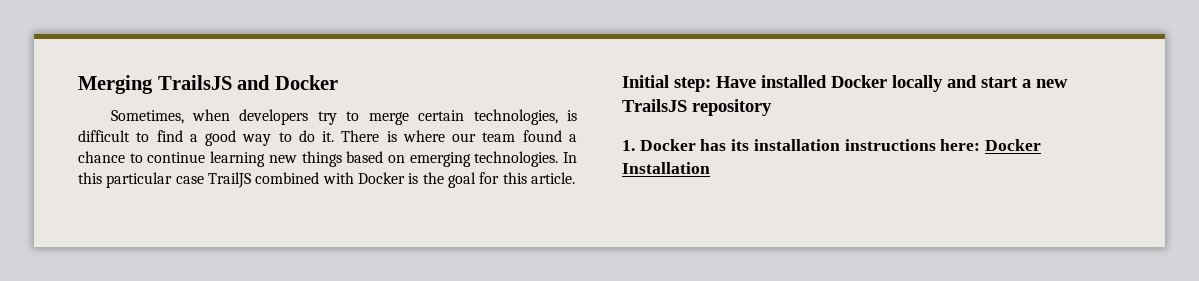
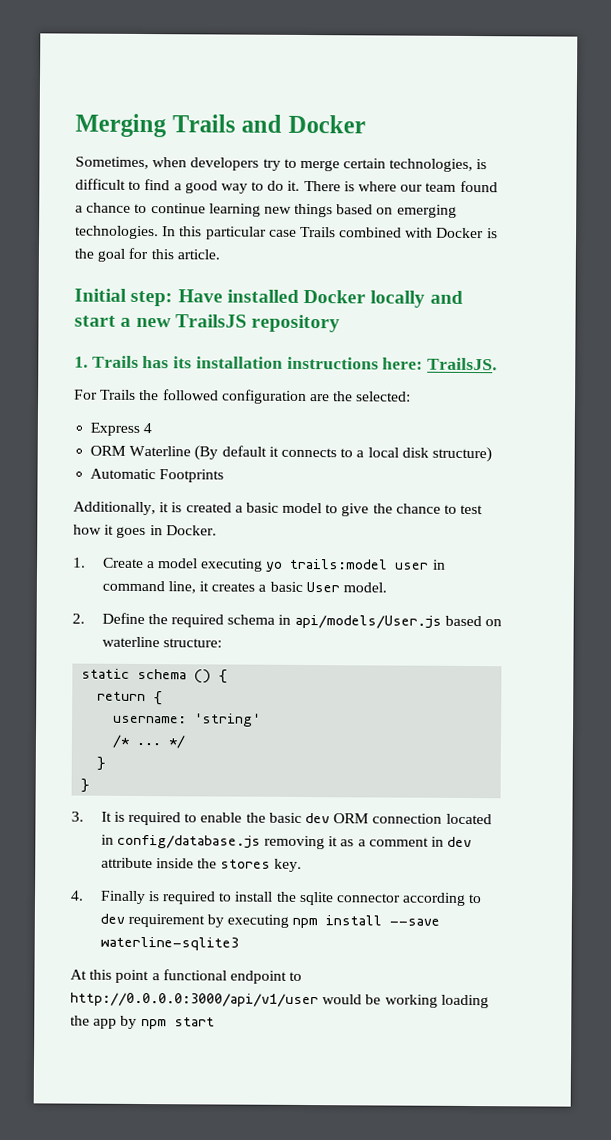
- Merging TrailsJS and Docker
+ Merging Trails and Docker
- In this particular case TrailJS combined with Docker is the goal for this article.
+ In this particular case Trails combined with Docker is the goal for this article.
- 1. Docker has its installation instructions here: Docker Installation
+ 1. Trails has its installation instructions here: TrailsJS.
+ For Trails the followed configuration are the selected:
+ Express 4
+ ORM Waterline (By default it connects to a local disk structure)
+ Automatic Footprints
+ Additionally, it is created a basic model to give the chance to test how it goes in Docker.
+ 1. Create a model executing yo trails:model user in command line, it creates a basic User model.
+ 2. Define the required schema in api/models/User.js based on waterline structure:
+ static schema () {
+ return {
+ username: 'string'
+ /* ... */
+ }
+ }
+ 3. It is required to enable the basic dev ORM connection located in config/database.js removing it as a comment in dev attribute inside the stores key.
+ 4. Finally is required to install the sqlite connector according to dev requirement by executing npm install --save waterline-sqlite3
+ At this point a functional endpoint to http://0.0.0.0:3000/api/v1/user would be working loading the app by npm start

